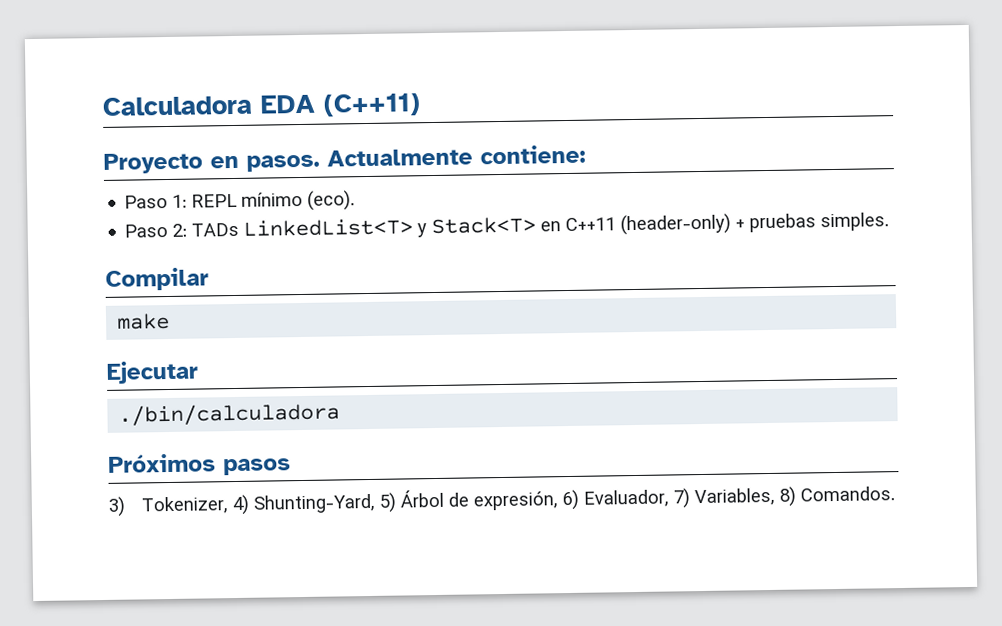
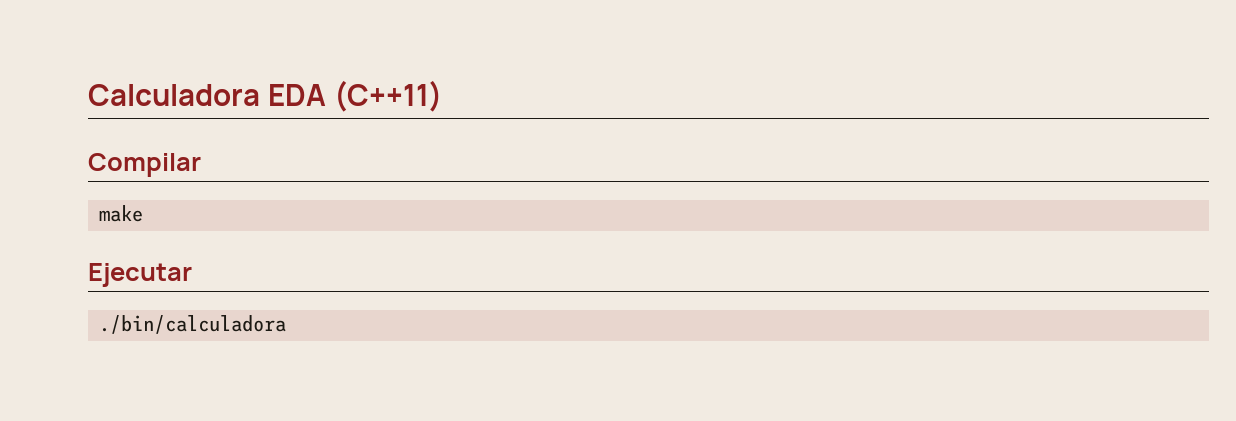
- Proyecto en pasos. Actualmente contiene:
- Paso 1: REPL mínimo (eco).
- Paso 2: TADs LinkedList<T> y Stack<T> en C++11 (header-only) + pruebas simples.
  Compilar
  make
  Ejecutar
  ./bin/calculadora
- Próximos pasos
- 3) Tokenizer, 4) Shunting-Yard, 5) Árbol de expresión, 6) Evaluador, 7) Variables, 8) Comandos.

